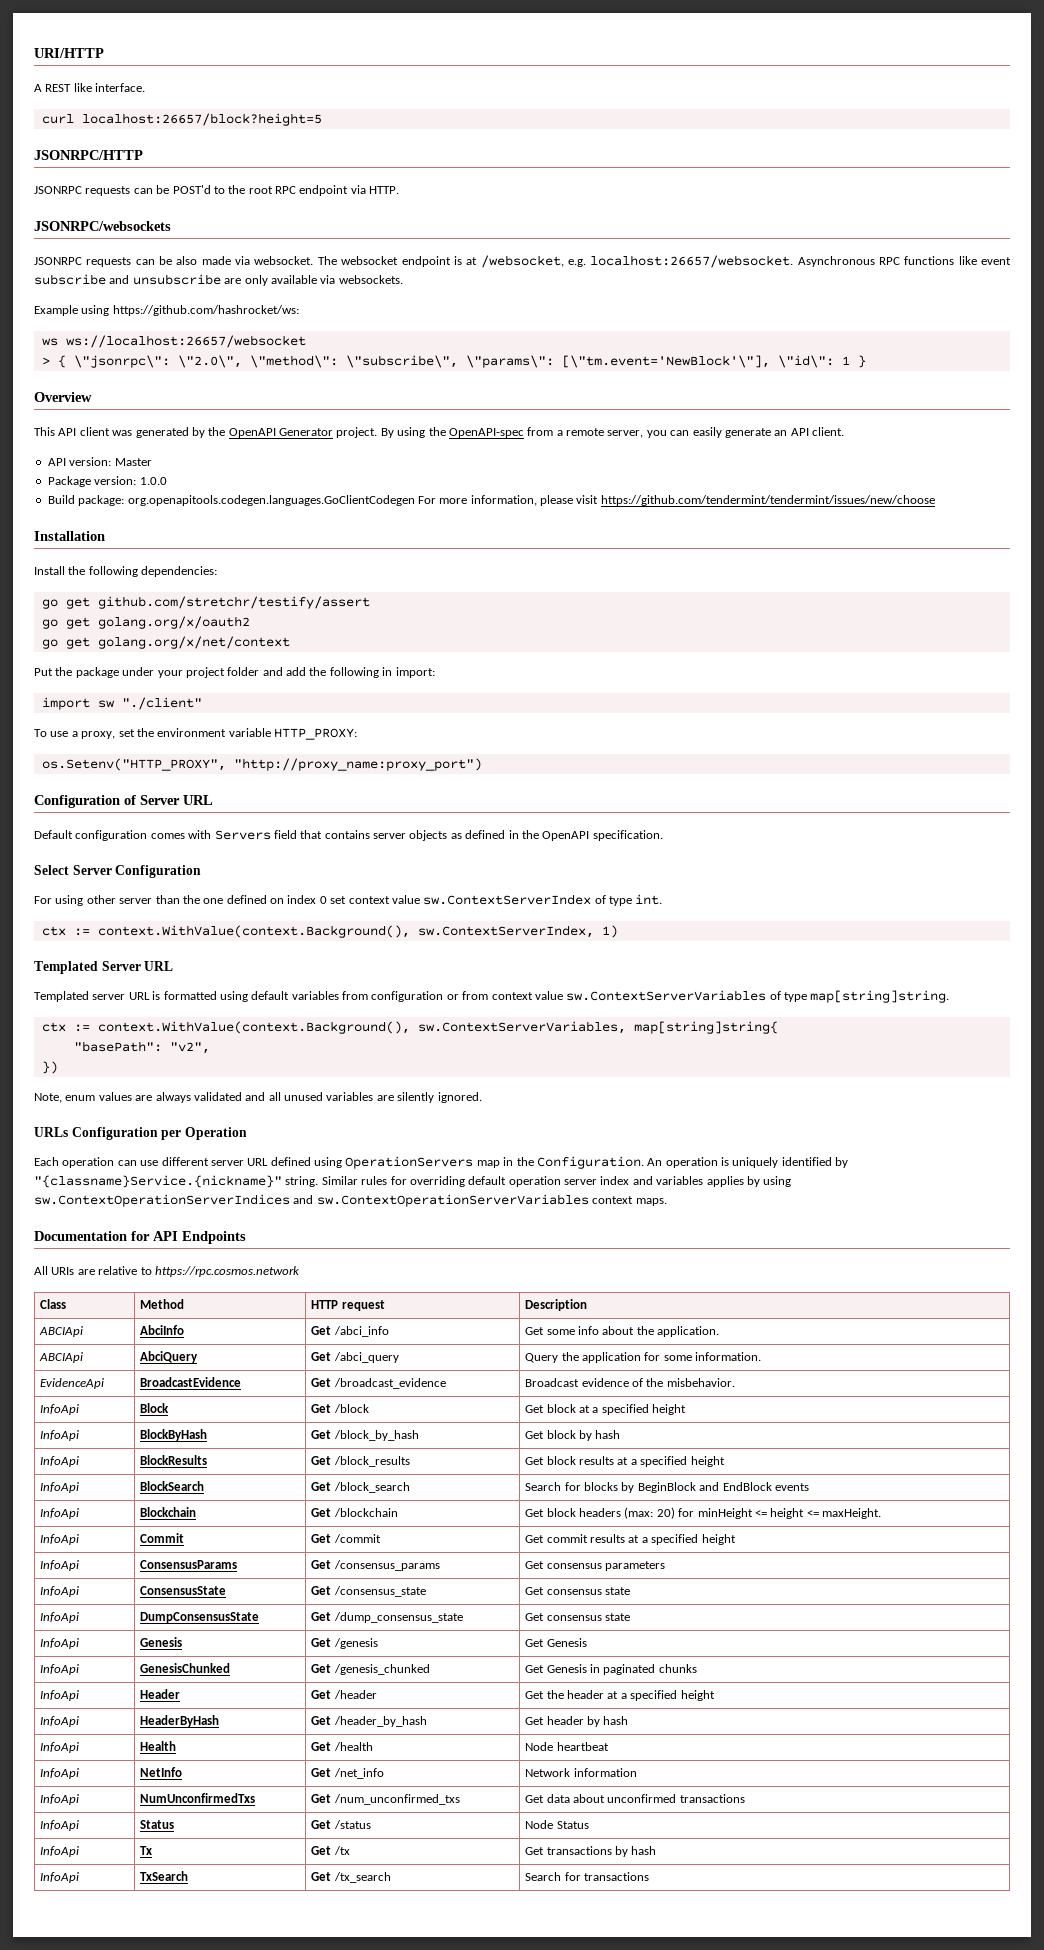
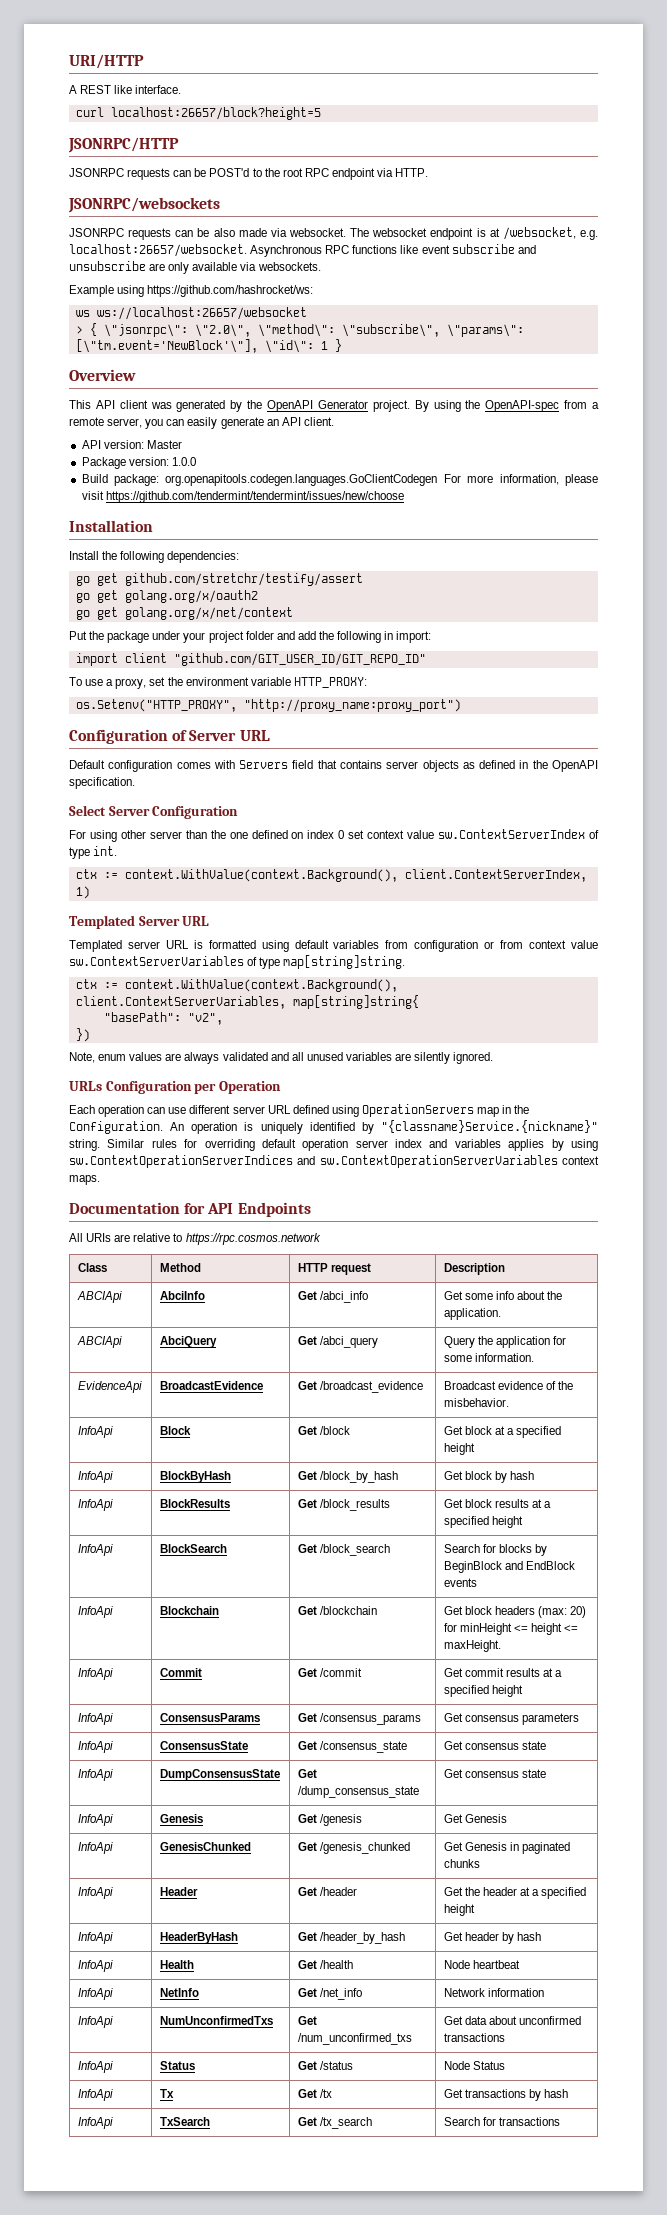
- import sw "./client"
+ import client "github.com/GIT_USER_ID/GIT_REPO_ID"
- ctx := context.WithValue(context.Background(), sw.ContextServerIndex, 1)
+ ctx := context.WithValue(context.Background(), client.ContextServerIndex, 1)
- ctx := context.WithValue(context.Background(), sw.ContextServerVariables, map[string]string{
+ ctx := context.WithValue(context.Background(), client.ContextServerVariables, map[string]string{

